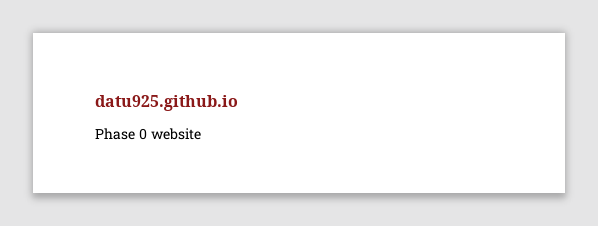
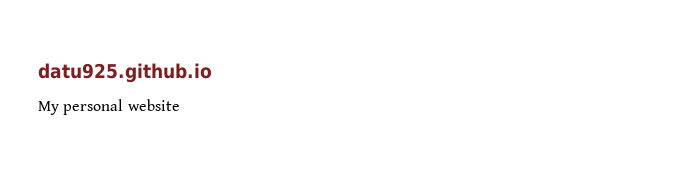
- Phase 0 website
+ My personal website

